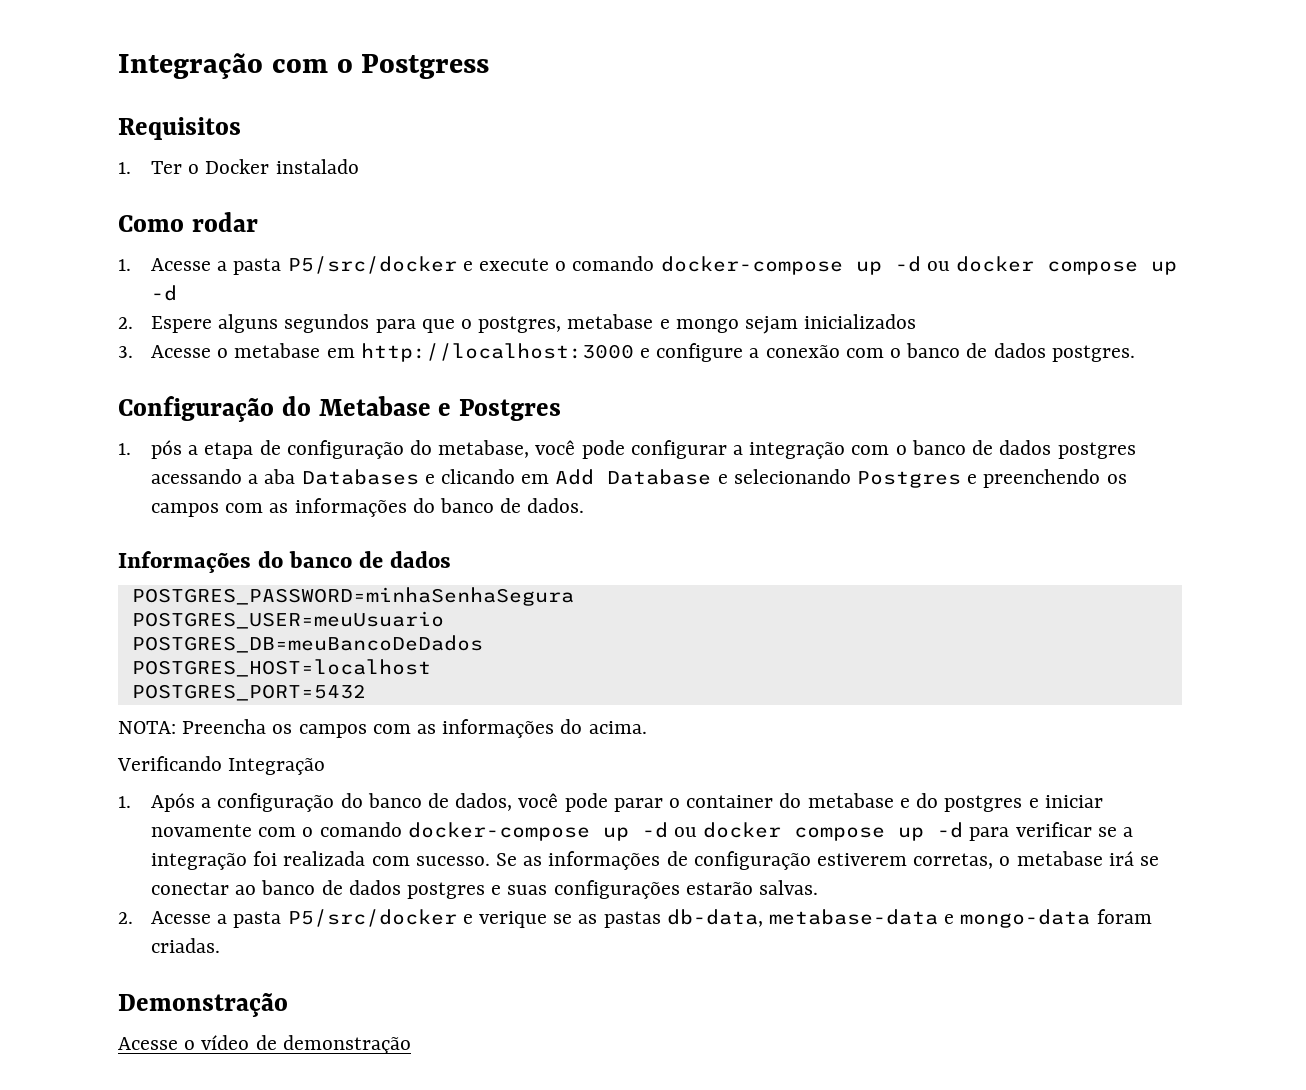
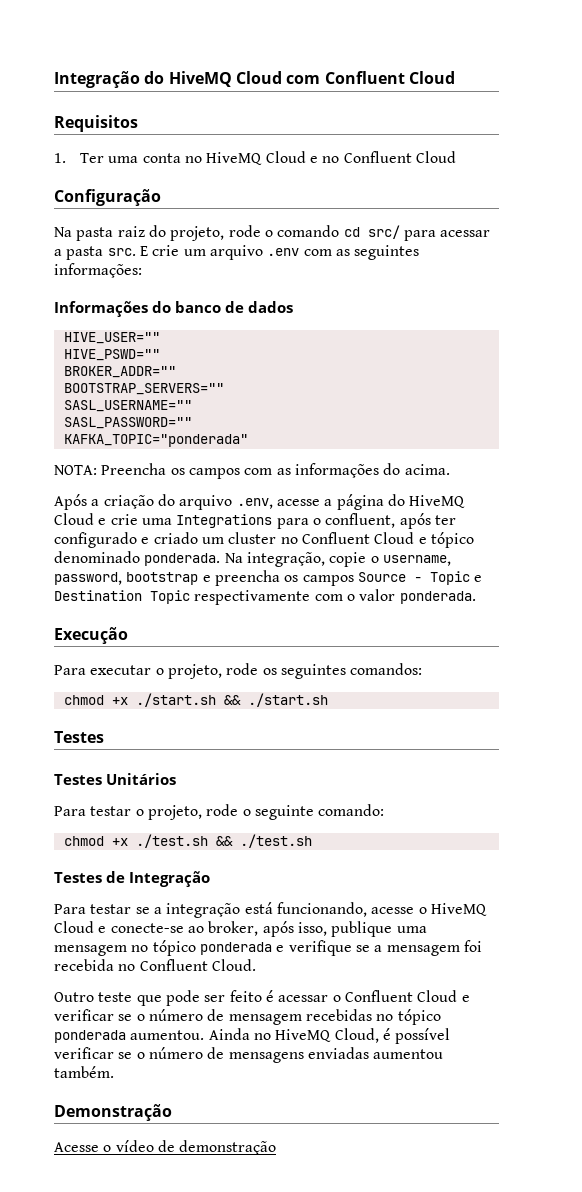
- Integração com o Postgress
+ Integração do HiveMQ Cloud com Confluent Cloud
  Requisitos
- 1. Ter o Docker instalado
- Como rodar
- 1. Acesse a pasta P5/src/docker e execute o comando docker-compose up -d ou docker compose up -d
- 2. Espere alguns segundos para que o postgres, metabase e mongo sejam inicializados
- 3. Acesse o metabase em http://localhost:3000 e configure a conexão com o banco de dados postgres.
- Configuração do Metabase e Postgres
- 1. pós a etapa de configuração do metabase, você pode configurar a integração com o banco de dados postgres acessando a aba Databases e clicando em Add Database e selecionando Postgres e preenchendo os campos com as informações do banco de dados.
+ 1. Ter uma conta no HiveMQ Cloud e no Confluent Cloud
+ Configuração
+ Na pasta raiz do projeto, rode o comando cd src/ para acessar a pasta src. E crie um arquivo .env com as seguintes informações:
- POSTGRES_PASSWORD=minhaSenhaSegura
- POSTGRES_USER=meuUsuario
- POSTGRES_DB=meuBancoDeDados
- POSTGRES_HOST=localhost
- POSTGRES_PORT=5432
+ HIVE_USER=""
+ HIVE_PSWD=""
+ BROKER_ADDR=""
+ BOOTSTRAP_SERVERS=""
+ SASL_USERNAME=""
+ SASL_PASSWORD=""
+ KAFKA_TOPIC="ponderada"
- Verificando Integração
- 1. Após a configuração do banco de dados, você pode parar o container do metabase e do postgres e iniciar novamente com o comando docker-compose up -d ou docker compose up -d para verificar se a integração foi realizada com sucesso. Se as informações de configuração estiverem corretas, o metabase irá se conectar ao banco de dados postgres e suas configurações estarão salvas.
- 2. Acesse a pasta P5/src/docker e verique se as pastas db-data, metabase-data e mongo-data foram criadas.
+ Após a criação do arquivo .env, acesse a página do HiveMQ Cloud e crie uma Integrations para o confluent, após ter configurado e criado um cluster no Confluent Cloud e tópico denominado ponderada. Na integração, copie o username, password, bootstrap e preencha os campos Source - Topic e Destination Topic respectivamente com o valor ponderada.
+ Execução
+ Para executar o projeto, rode os seguintes comandos:
+ chmod +x ./start.sh && ./start.sh
+ Testes
+ Testes Unitários
+ Para testar o projeto, rode o seguinte comando:
+ chmod +x ./test.sh && ./test.sh
+ Testes de Integração
+ Para testar se a integração está funcionando, acesse o HiveMQ Cloud e conecte-se ao broker, após isso, publique uma mensagem no tópico ponderada e verifique se a mensagem foi recebida no Confluent Cloud.
+ Outro teste que pode ser feito é acessar o Confluent Cloud e verificar se o número de mensagem recebidas no tópico ponderada aumentou. Ainda no HiveMQ Cloud, é possível verificar se o número de mensagens enviadas aumentou também.

